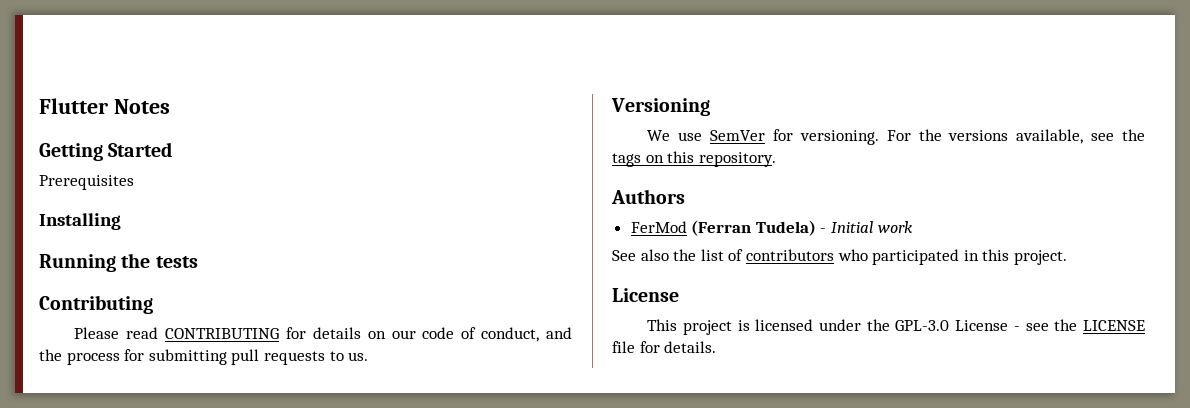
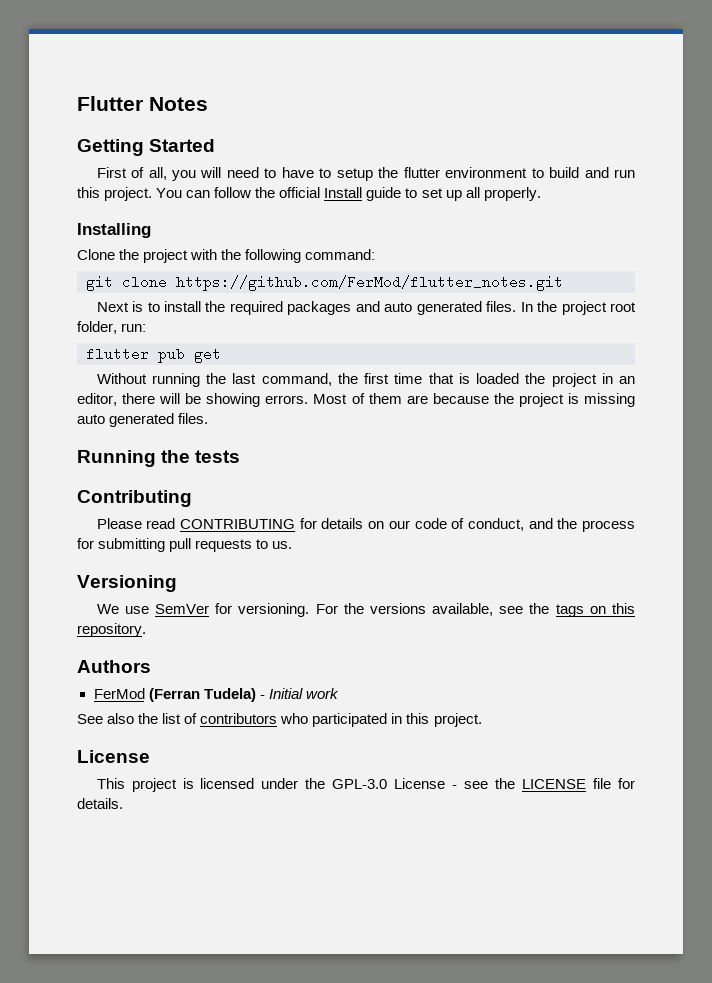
- Prerequisites
+ First of all, you will need to have to setup the flutter environment to build and run this project. You can follow the official Install guide to set up all properly.
  Installing
+ Clone the project with the following command:
+ git clone https://github.com/FerMod/flutter_notes.git
+ Next is to install the required packages and auto generated files. In the project root folder, run:
+ flutter pub get
+ Without running the last command, the first time that is loaded the project in an editor, there will be showing errors. Most of them are because the project is missing auto generated files.

